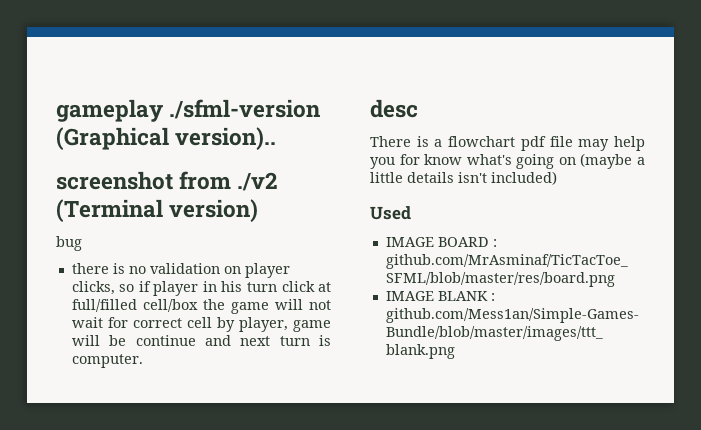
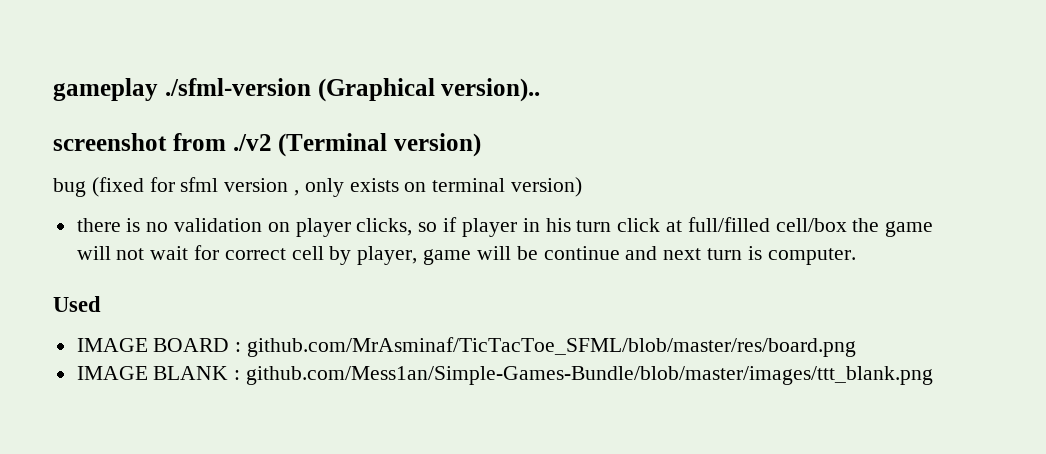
- bug
+ bug (fixed for sfml version , only exists on terminal version)
- desc
- There is a flowchart pdf file may help you for know what's going on (maybe a little details isn't included)

